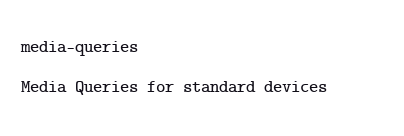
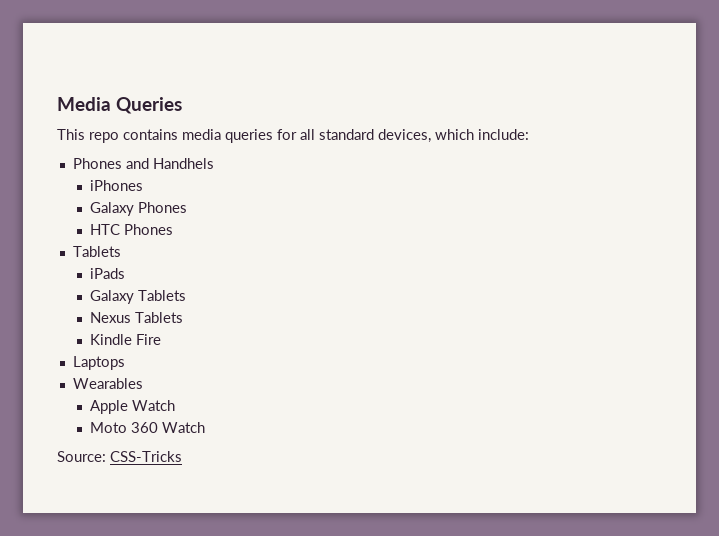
- media-queries
- Media Queries for standard devices
+ Media Queries
+ This repo contains media queries for all standard devices, which include:
+ Phones and Handhels
+ iPhones
+ Galaxy Phones
+ HTC Phones
+ Tablets
+ iPads
+ Galaxy Tablets
+ Nexus Tablets
+ Kindle Fire
+ Laptops
+ Wearables
+ Apple Watch
+ Moto 360 Watch
+ Source: CSS-Tricks

